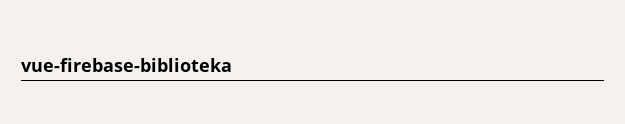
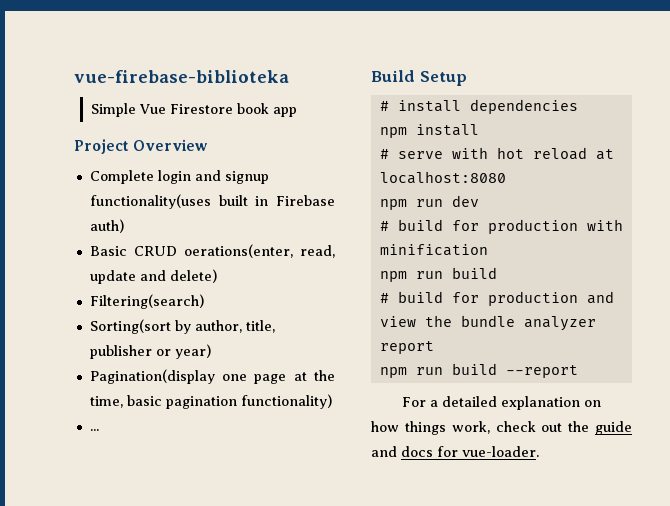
+ Simple Vue Firestore book app
+ Project Overview
+ Complete login and signup functionality(uses built in Firebase auth)
+ Basic CRUD oerations(enter, read, update and delete)
+ Filtering(search)
+ Sorting(sort by author, title, publisher or year)
+ Pagination(display one page at the time, basic pagination functionality)
+ ...
+ Build Setup
+ # install dependencies
+ npm install
+ # serve with hot reload at localhost:8080
+ npm run dev
+ # build for production with minification
+ npm run build
+ # build for production and view the bundle analyzer report
+ npm run build --report
+ For a detailed explanation on how things work, check out the guide and docs for vue-loader.

